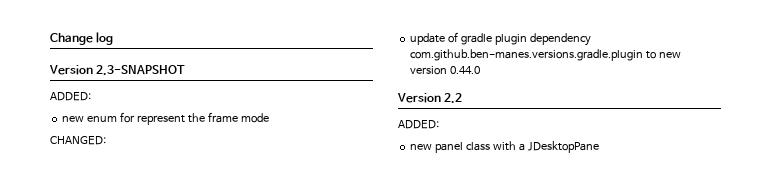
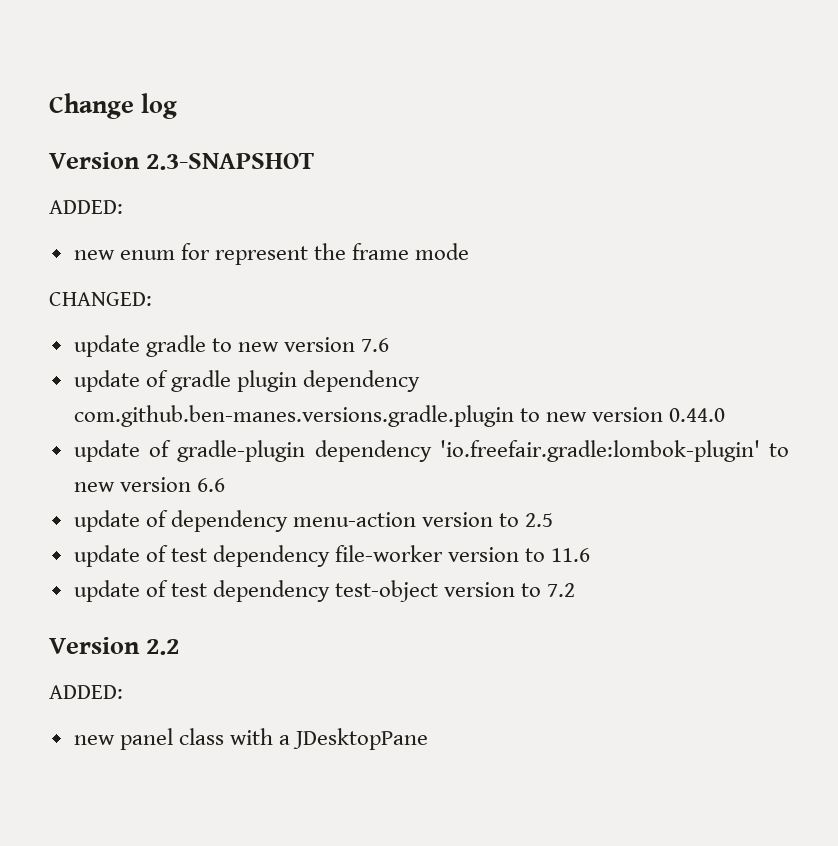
+ update gradle to new version 7.6
+ update of gradle-plugin dependency 'io.freefair.gradle:lombok-plugin' to new version 6.6
+ update of dependency menu-action version to 2.5
+ update of test dependency file-worker version to 11.6
+ update of test dependency test-object version to 7.2

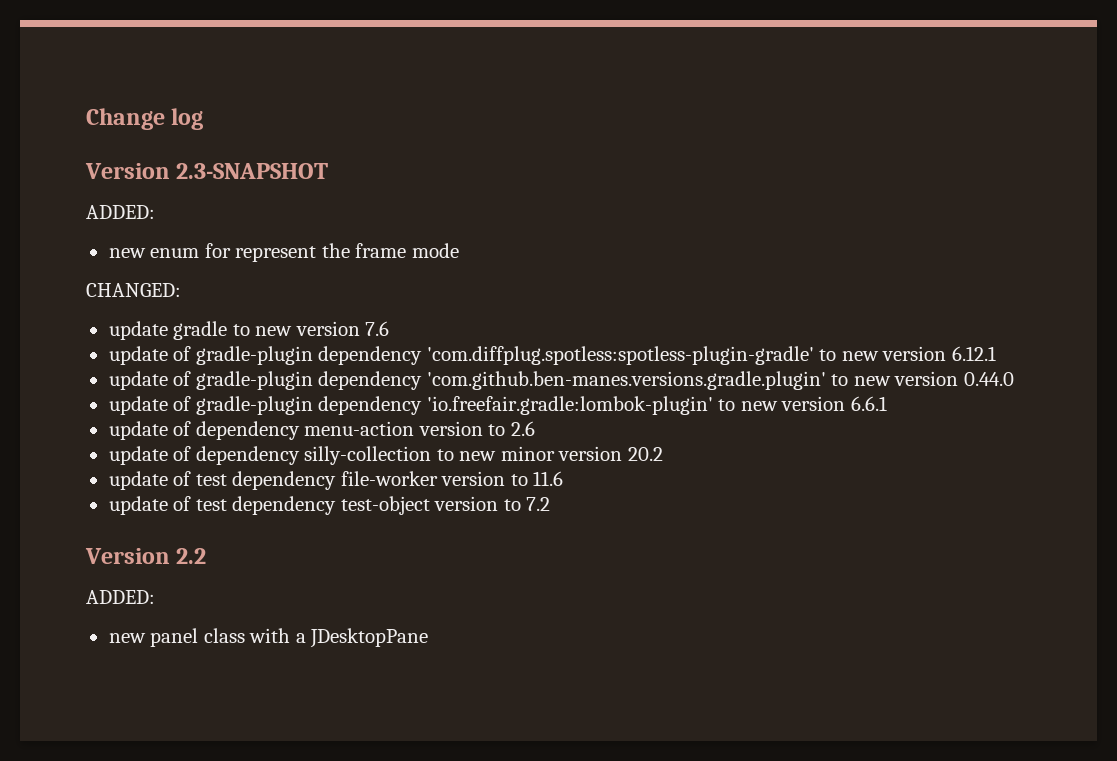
- update of gradle plugin dependency com.github.ben-manes.versions.gradle.plugin to new version 0.44.0
+ update of gradle-plugin dependency 'com.diffplug.spotless:spotless-plugin-gradle' to new version 6.12.1
+ update of gradle-plugin dependency 'com.github.ben-manes.versions.gradle.plugin' to new version 0.44.0
- update of gradle-plugin dependency 'io.freefair.gradle:lombok-plugin' to new version 6.6
+ update of gradle-plugin dependency 'io.freefair.gradle:lombok-plugin' to new version 6.6.1
- update of dependency menu-action version to 2.5
+ update of dependency menu-action version to 2.6
+ update of dependency silly-collection to new minor version 20.2

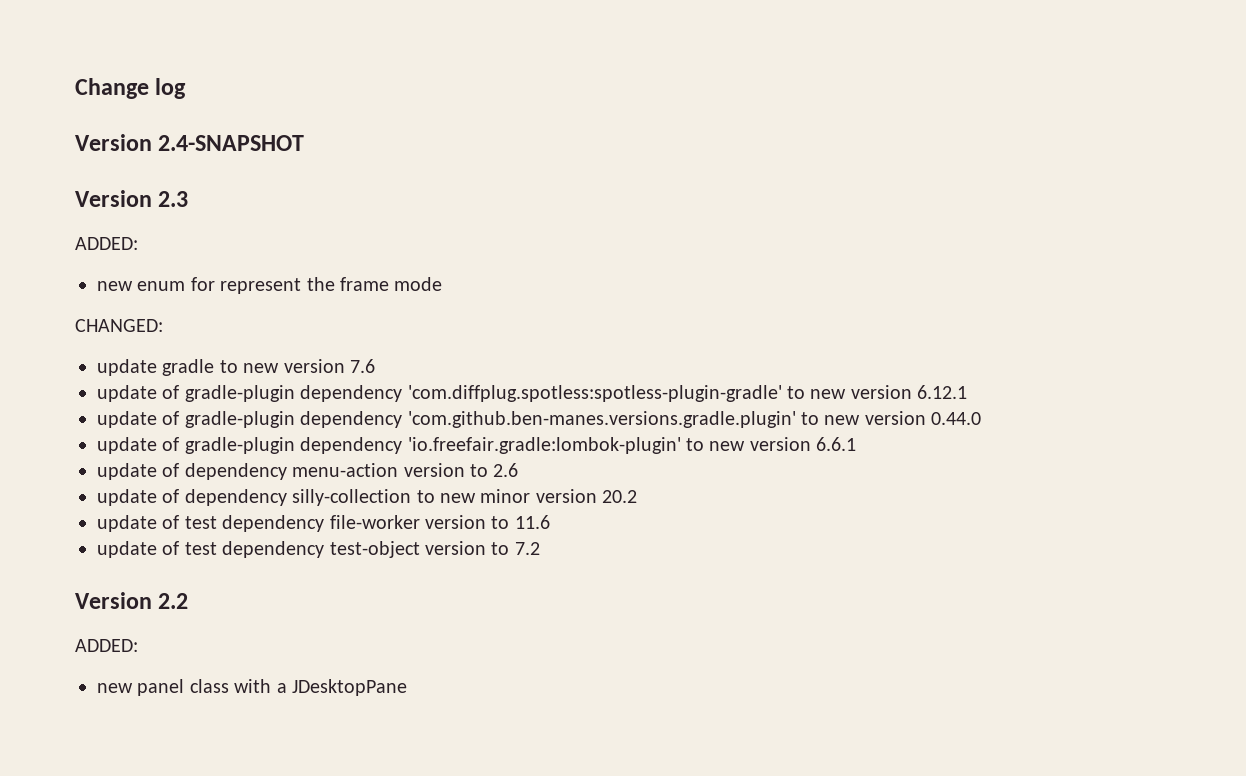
- Version 2.3-SNAPSHOT
+ Version 2.4-SNAPSHOT
+ Version 2.3

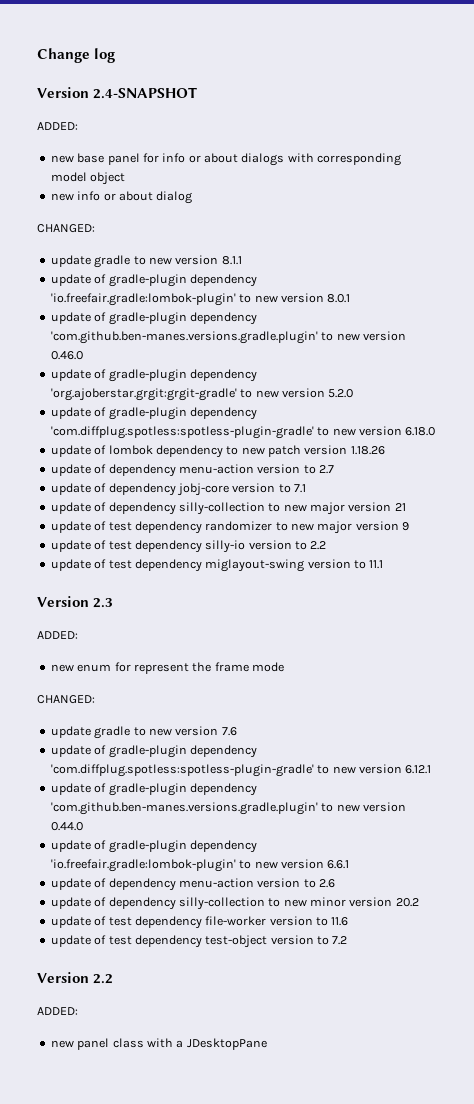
  Version 2.4-SNAPSHOT
+ ADDED:
+ new base panel for info or about dialogs with corresponding model object
+ new info or about dialog
+ CHANGED:
+ update gradle to new version 8.1.1
+ update of gradle-plugin dependency 'io.freefair.gradle:lombok-plugin' to new version 8.0.1
+ update of gradle-plugin dependency 'com.github.ben-manes.versions.gradle.plugin' to new version 0.46.0
+ update of gradle-plugin dependency 'org.ajoberstar.grgit:grgit-gradle' to new version 5.2.0
+ update of gradle-plugin dependency 'com.diffplug.spotless:spotless-plugin-gradle' to new version 6.18.0
+ update of lombok dependency to new patch version 1.18.26
+ update of dependency menu-action version to 2.7
+ update of dependency jobj-core version to 7.1
+ update of dependency silly-collection to new major version 21
+ update of test dependency randomizer to new major version 9
+ update of test dependency silly-io version to 2.2
+ update of test dependency miglayout-swing version to 11.1

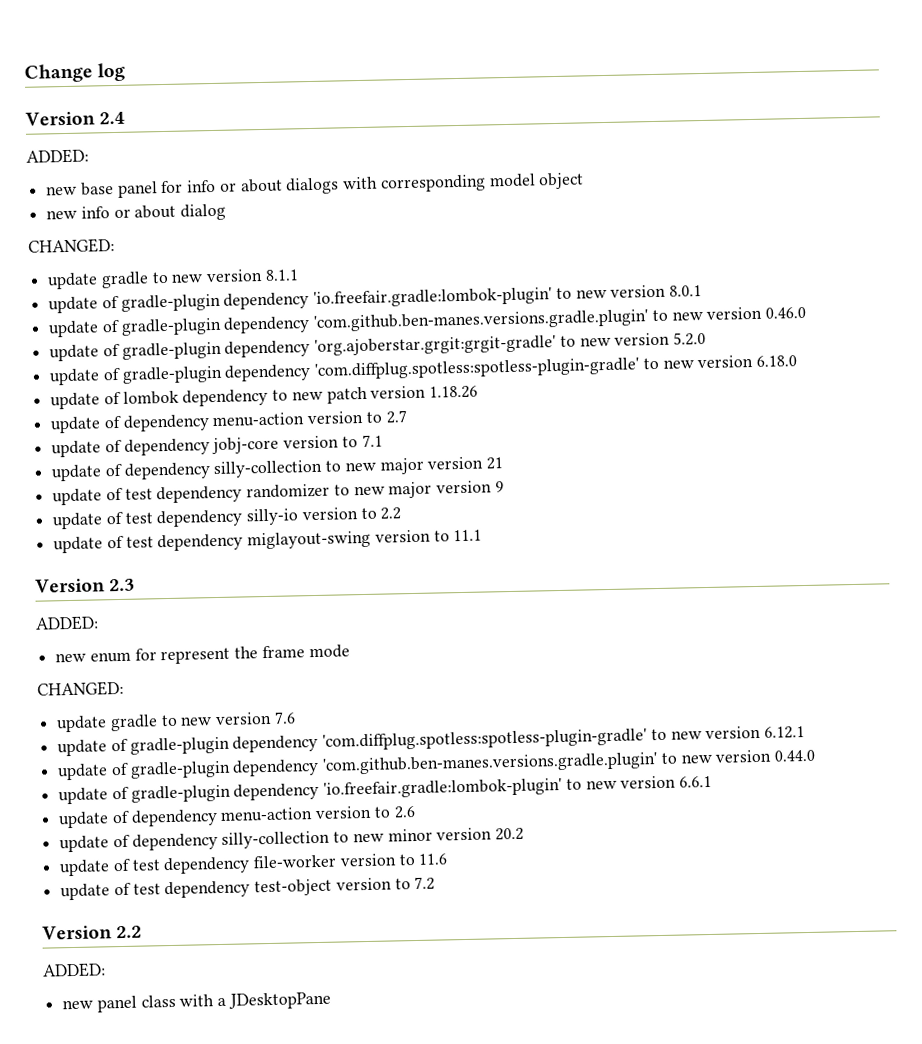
- Version 2.4-SNAPSHOT
+ Version 2.4

